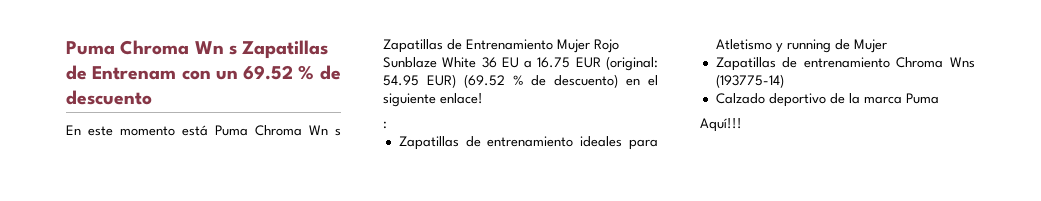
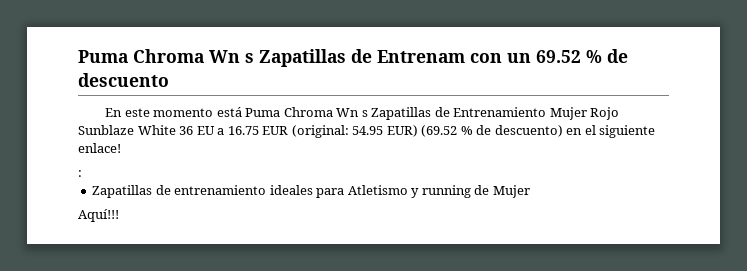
- Zapatillas de entrenamiento Chroma Wns (193775-14)
- Calzado deportivo de la marca Puma

